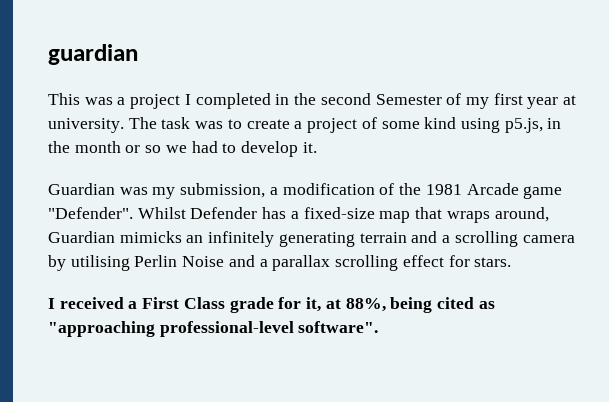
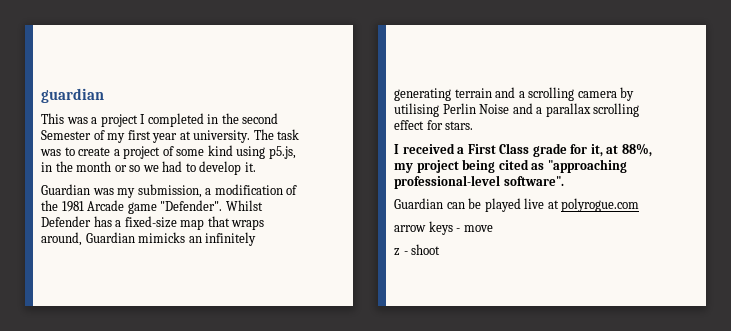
- I received a First Class grade for it, at 88%, being cited as "approaching professional-level software".
+ I received a First Class grade for it, at 88%, my project being cited as "approaching professional-level software".
+ Guardian can be played live at polyrogue.com
+ arrow keys - move
+ z - shoot

